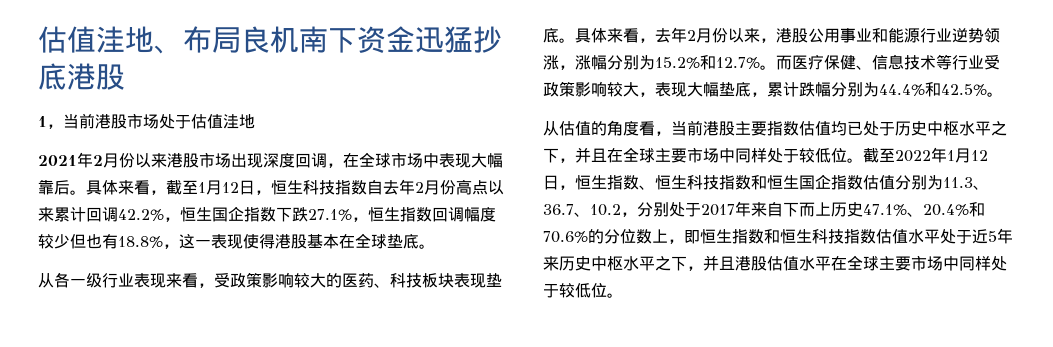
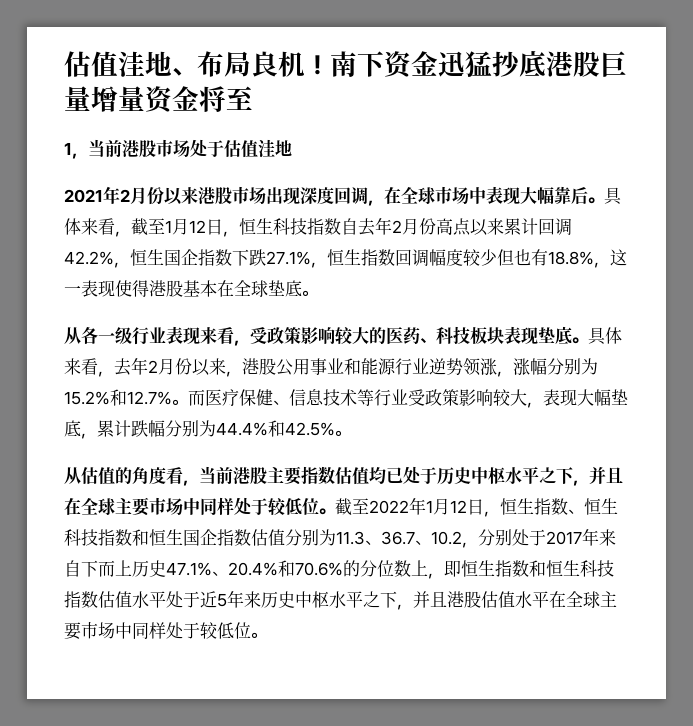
- 估值洼地、布局良机南下资金迅猛抄底港股
+ 估值洼地、布局良机！南下资金迅猛抄底港股巨量增量资金将至

